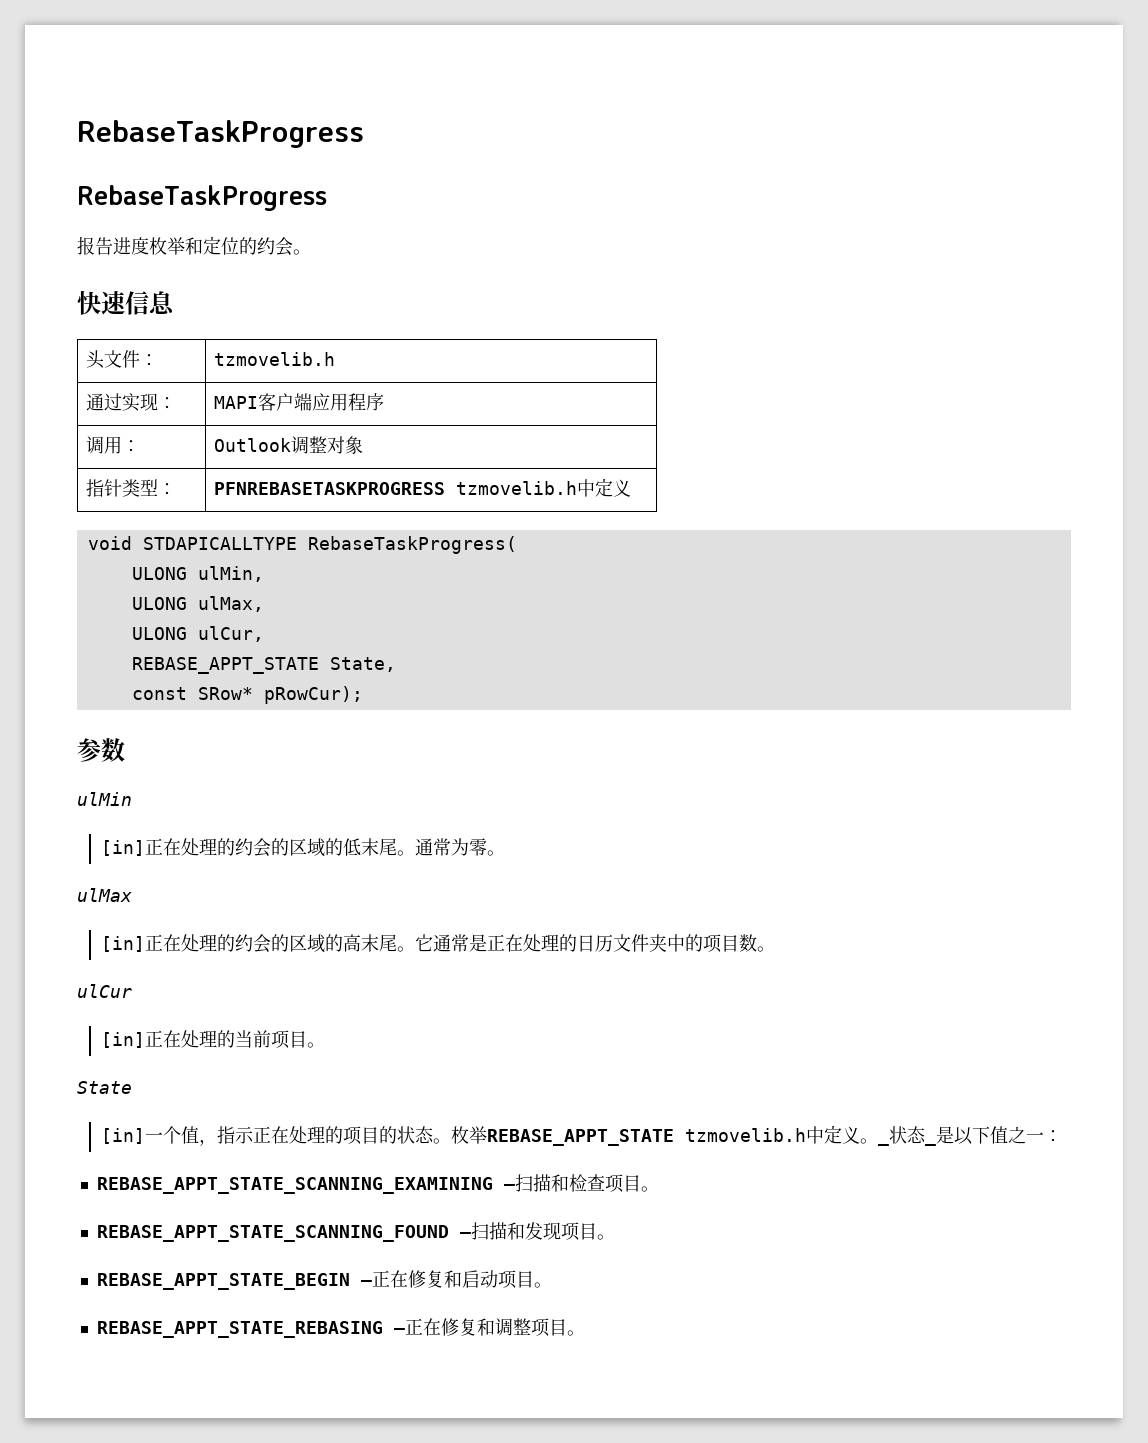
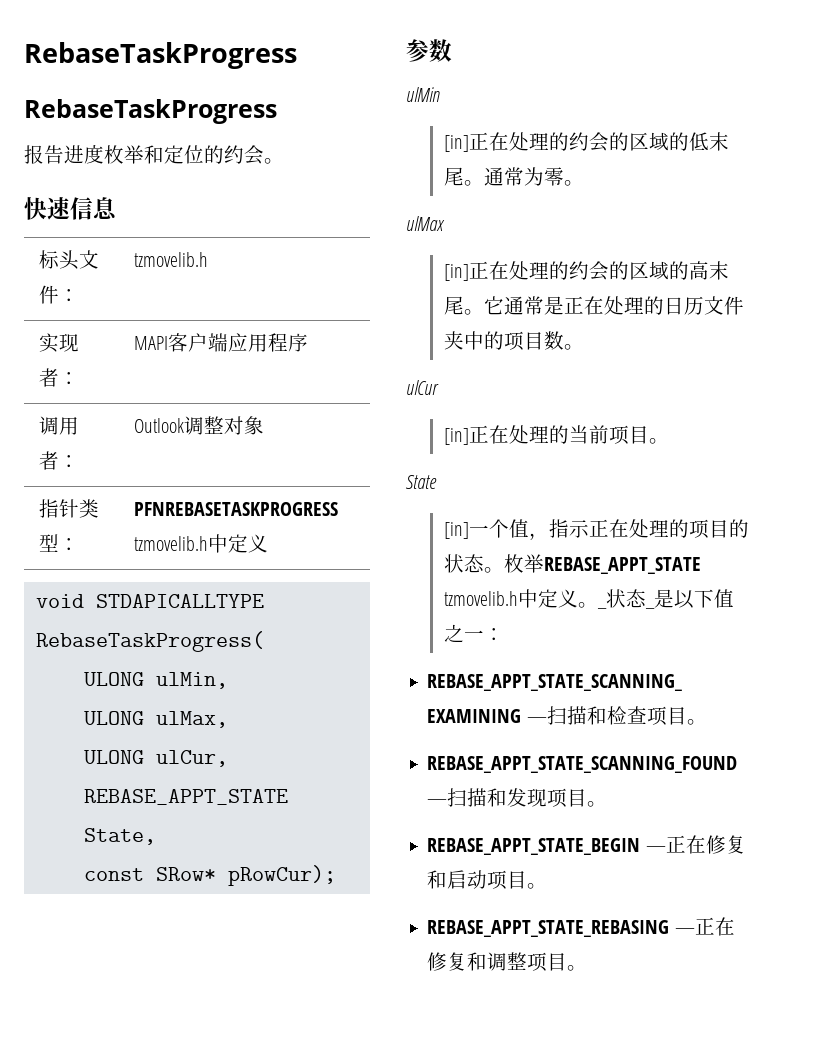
- 头文件： | tzmovelib.h
+ 标头文件： | tzmovelib.h
- 通过实现： | MAPI客户端应用程序
+ 实现者： | MAPI客户端应用程序
- 调用： | Outlook调整对象
+ 调用者： | Outlook调整对象

